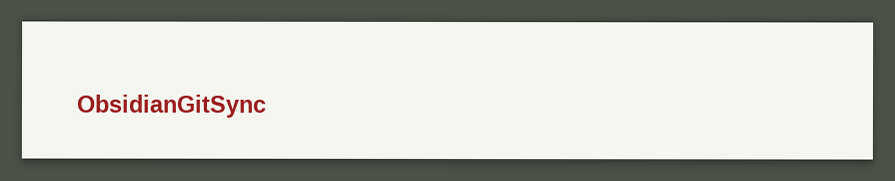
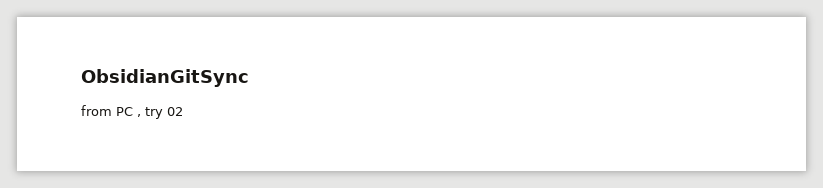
+ from PC , try 02

